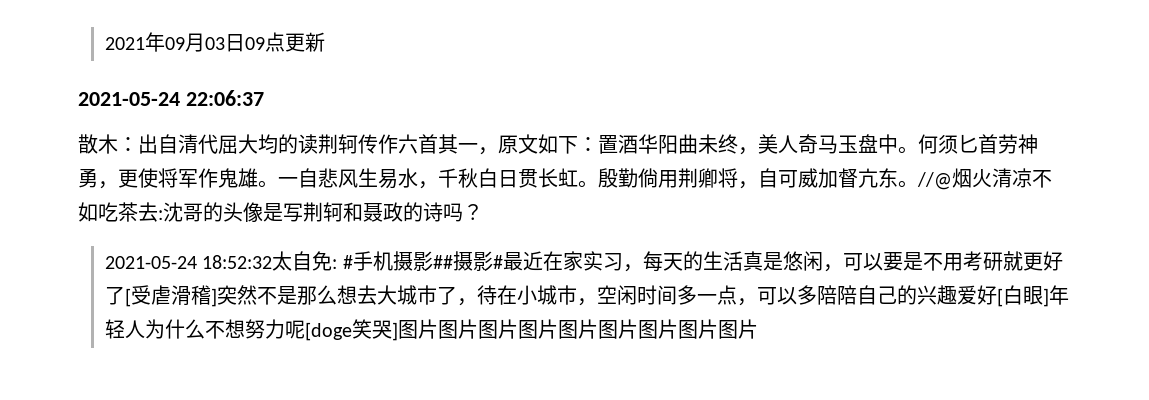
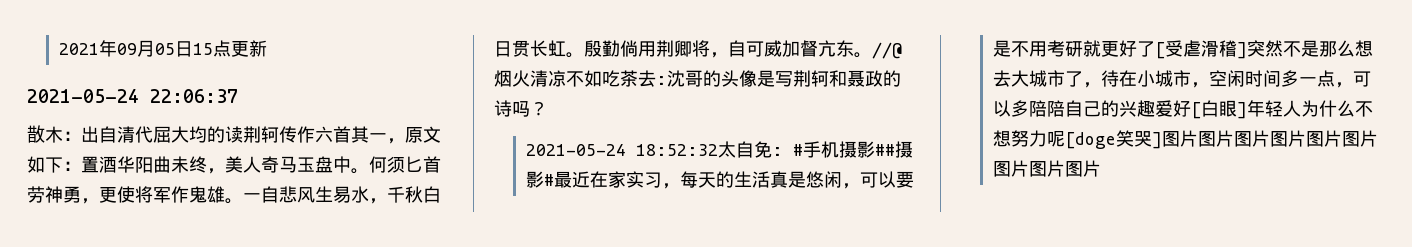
- 2021年09月03日09点更新
+ 2021年09月05日15点更新

